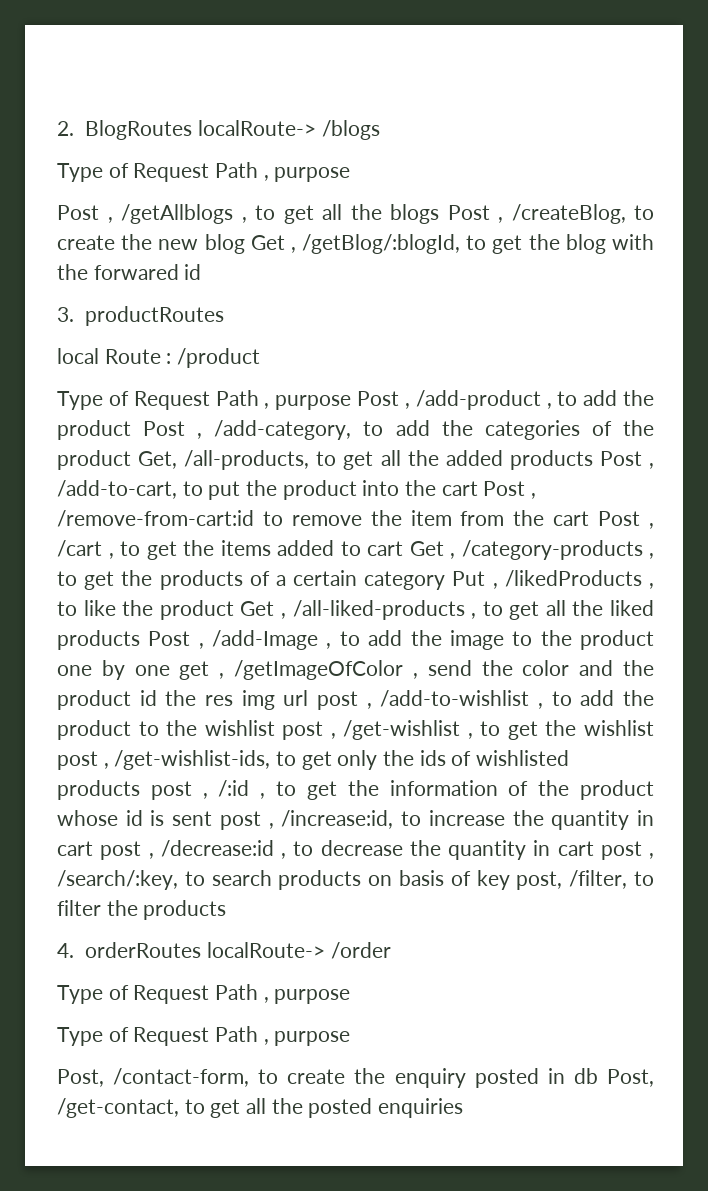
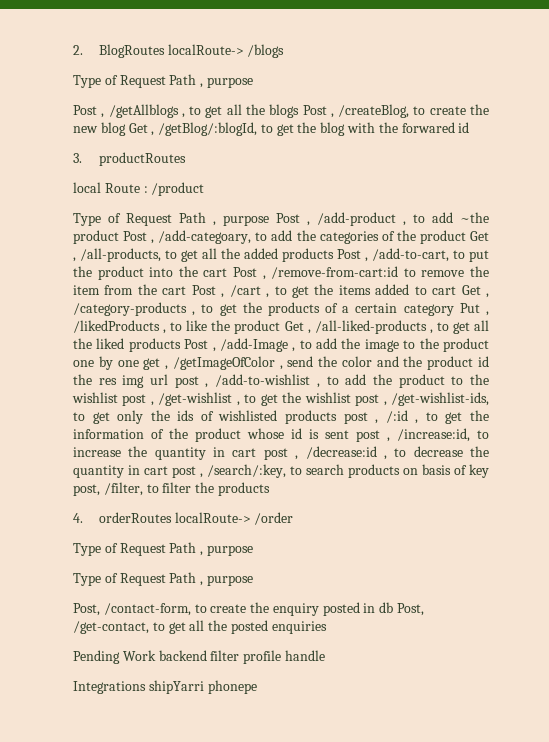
- Type of Request Path , purpose Post , /add-product , to add the product Post , /add-category, to add the categories of the product Get, /all-products, to get all the added products Post , /add-to-cart, to put the product into the cart Post , /remove-from-cart:id to remove the item from the cart Post , /cart , to get the items added to cart Get , /category-products , to get the products of a certain category Put , /likedProducts , to like the product Get , /all-liked-products , to get all the liked products Post , /add-Image , to add the image to the product one by one get , /getImageOfColor , send the color and the product id the res img url post , /add-to-wishlist , to add the product to the wishlist post , /get-wishlist , to get the wishlist post , /get-wishlist-ids, to get only the ids of wishlisted products post , /:id , to get the information of the product whose id is sent post , /increase:id, to increase the quantity in cart post , /decrease:id , to decrease the quantity in cart post , /search/:key, to search products on basis of key post, /filter, to filter the products
+ Type of Request Path , purpose Post , /add-product , to add ~the product Post , /add-categoary, to add the categories of the product Get , /all-products, to get all the added products Post , /add-to-cart, to put the product into the cart Post , /remove-from-cart:id to remove the item from the cart Post , /cart , to get the items added to cart Get , /category-products , to get the products of a certain category Put , /likedProducts , to like the product Get , /all-liked-products , to get all the liked products Post , /add-Image , to add the image to the product one by one get , /getImageOfColor , send the color and the product id the res img url post , /add-to-wishlist , to add the product to the wishlist post , /get-wishlist , to get the wishlist post , /get-wishlist-ids, to get only the ids of wishlisted products post , /:id , to get the information of the product whose id is sent post , /increase:id, to increase the quantity in cart post , /decrease:id , to decrease the quantity in cart post , /search/:key, to search products on basis of key post, /filter, to filter the products
+ Pending Work backend filter profile handle
+ Integrations shipYarri phonepe

